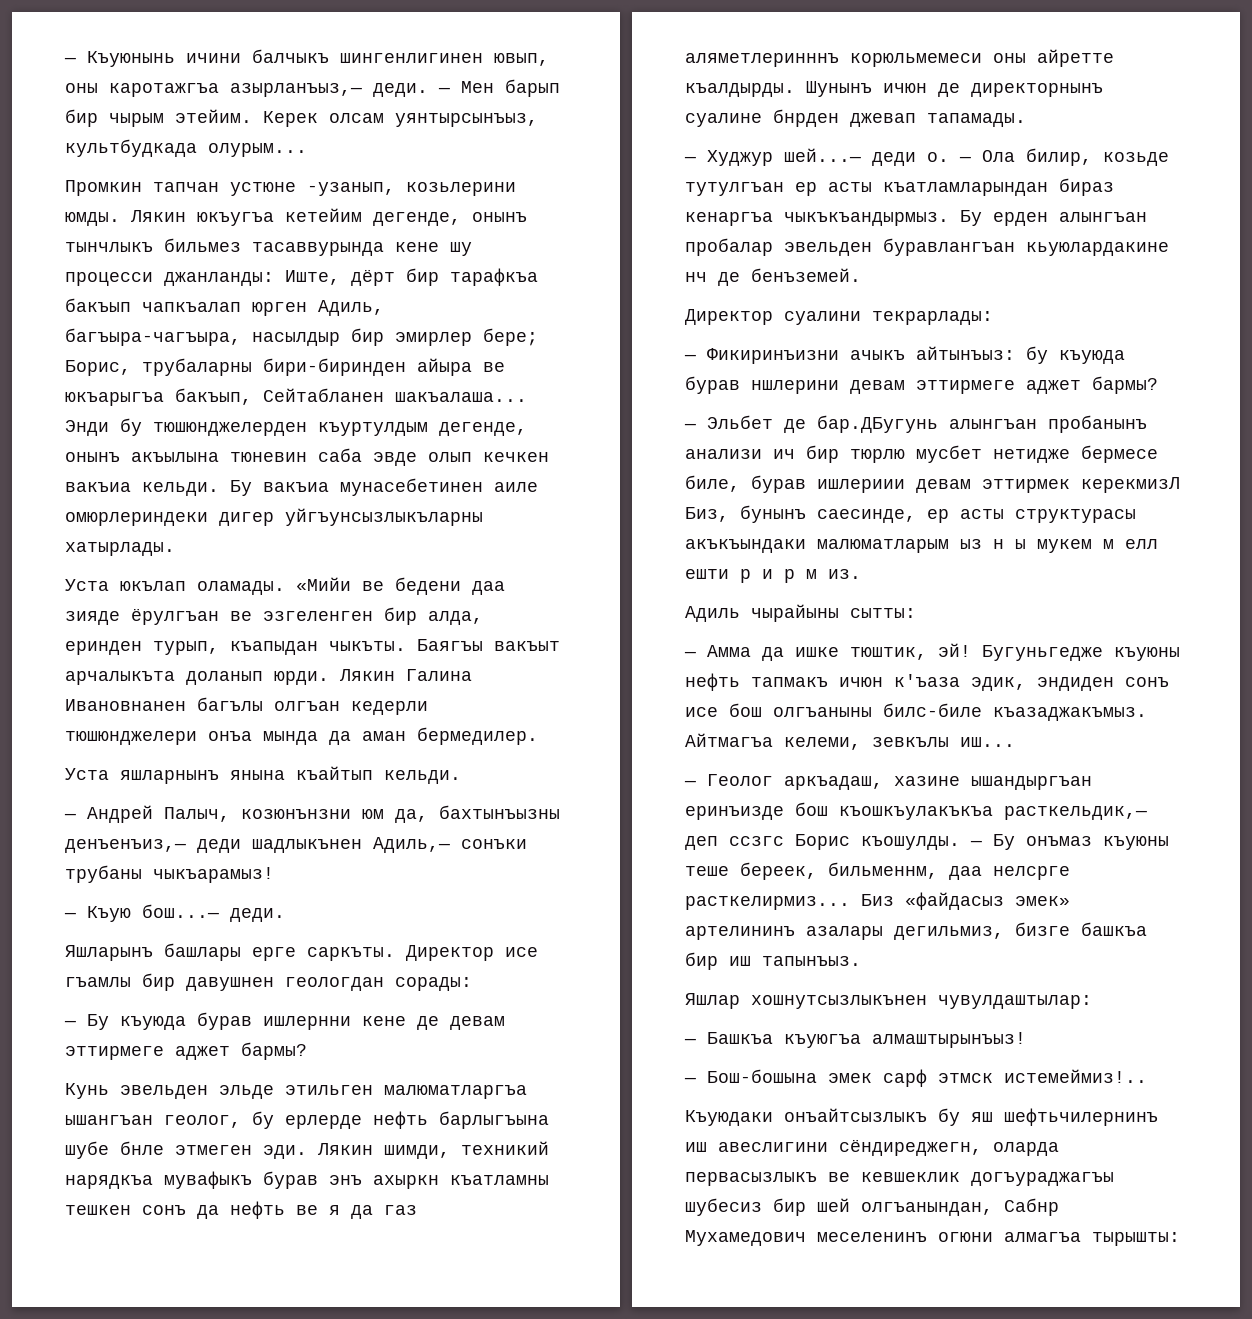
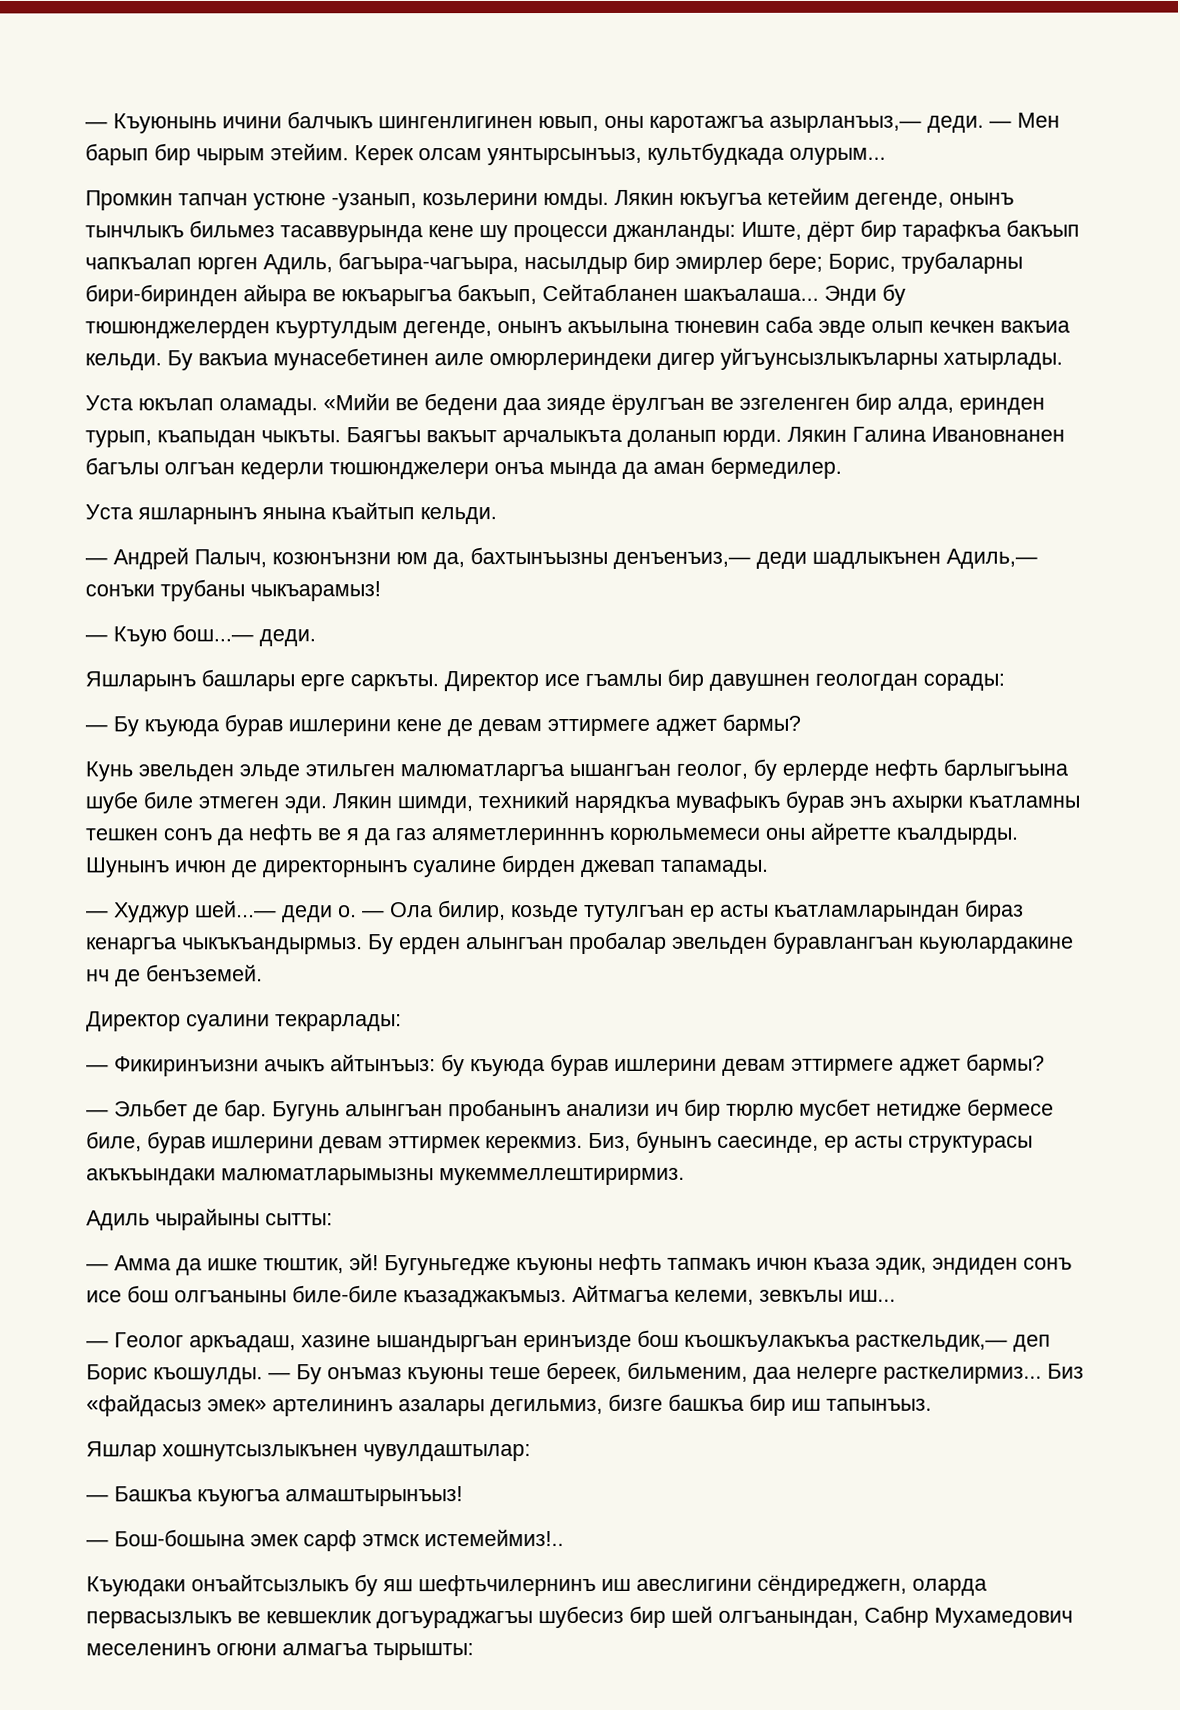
- — Бу къуюда бурав ишлернни кене де девам эттирмеге аджет бармы?
+ — Бу къуюда бурав ишлерини кене де девам эттирмеге аджет бармы?
- Кунь эвельден эльде этильген малюматларгъа ышангъан геолог, бу ерлерде нефть барлыгъына шубе бнле этмеген эди.
+ Кунь эвельден эльде этильген малюматларгъа ышангъан геолог, бу ерлерде нефть барлыгъына шубе биле этмеген эди.
- Лякин шимди, техникий нарядкъа мувафыкъ бурав энъ ахыркн къатламны тешкен сонъ да нефть ве я да газ аляметлеринннъ корюльмемеси оны айретте къалдырды.
+ Лякин шимди, техникий нарядкъа мувафыкъ бурав энъ ахырки къатламны тешкен сонъ да нефть ве я да газ аляметлеринннъ корюльмемеси оны айретте къалдырды.
- Шунынъ ичюн де директорнынъ суалине бнрден джевап тапамады.
+ Шунынъ ичюн де директорнынъ суалине бирден джевап тапамады.
- — Фикиринъизни ачыкъ айтынъыз: бу къуюда бурав ншлерини девам эттирмеге аджет бармы?
+ — Фикиринъизни ачыкъ айтынъыз: бу къуюда бурав ишлерини девам эттирмеге аджет бармы?
- — Эльбет де бар.ДБугунь алынгъан пробанынъ анализи ич бир тюрлю мусбет нетидже бермесе биле, бурав ишлериии девам эттирмек керекмизЛ Биз, бунынъ саесинде, ер асты структурасы акъкъындаки малюматларым ыз н ы мукем м елл ешти р и р м из.
+ — Эльбет де бар. Бугунь алынгъан пробанынъ анализи ич бир тюрлю мусбет нетидже бермесе биле, бурав ишлерини девам эттирмек керекмиз. Биз, бунынъ саесинде, ер асты структурасы акъкъындаки малюматларымызны мукеммеллештирирмиз.
- Бугуньгедже къуюны нефть тапмакъ ичюн к'ъаза эдик, эндиден сонъ исе бош олгъаныны билс-биле къазаджакъмыз.
+ Бугуньгедже къуюны нефть тапмакъ ичюн къаза эдик, эндиден сонъ исе бош олгъаныны биле-биле къазаджакъмыз.
- — Геолог аркъадаш, хазине ышандыргъан еринъизде бош къошкъулакъкъа расткельдик,— деп ссзгс Борис къошулды.
+ — Геолог аркъадаш, хазине ышандыргъан еринъизде бош къошкъулакъкъа расткельдик,— деп Борис къошулды.
- — Бу онъмаз къуюны теше береек, бильменнм, даа нелсрге расткелирмиз...
+ — Бу онъмаз къуюны теше береек, бильменим, даа нелерге расткелирмиз...

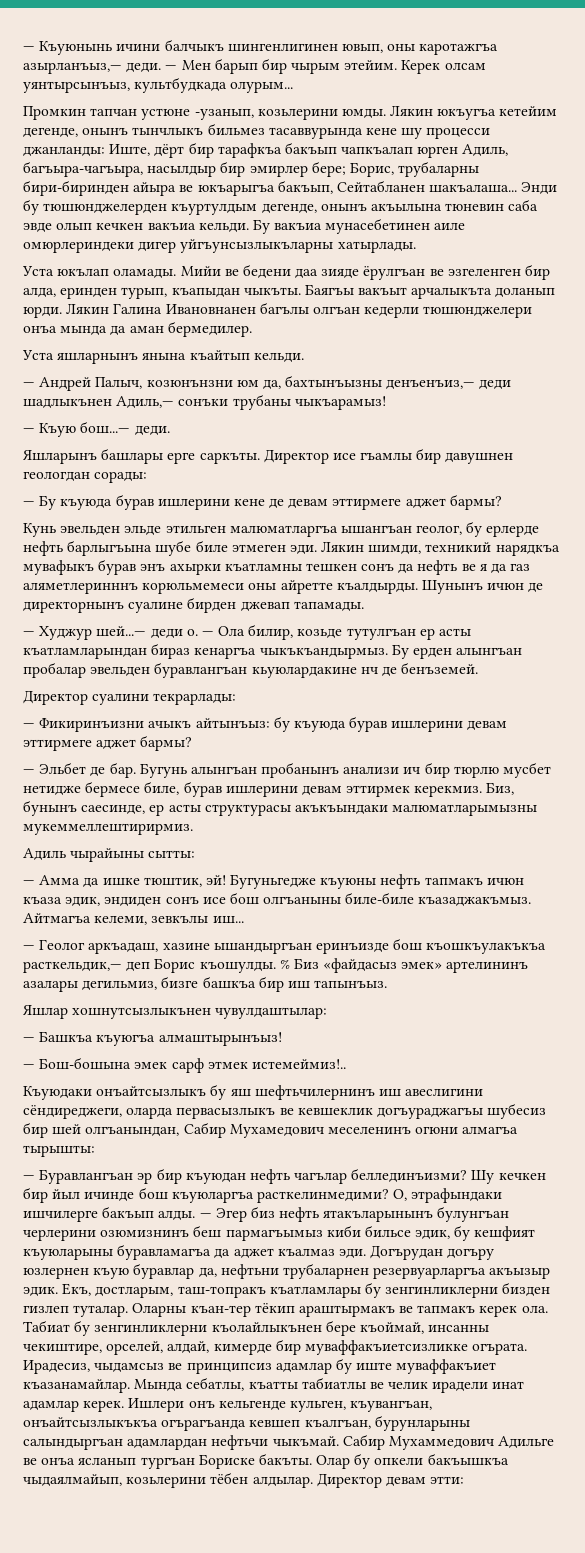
- «Мийи ве бедени даа зияде ёрулгъан ве эзгеленген бир алда, еринден турып, къапыдан чыкъты.
+ Мийи ве бедени даа зияде ёрулгъан ве эзгеленген бир алда, еринден турып, къапыдан чыкъты.
- — Бу онъмаз къуюны теше береек, бильменим, даа нелерге расткелирмиз... Биз «файдасыз эмек» артелининъ азалары дегильмиз, бизге башкъа бир иш тапынъыз.
+ % Биз «файдасыз эмек» артелининъ азалары дегильмиз, бизге башкъа бир иш тапынъыз.
- — Бош-бошына эмек сарф этмск истемеймиз!..
+ — Бош-бошына эмек сарф этмек истемеймиз!..
- Къуюдаки онъайтсызлыкъ бу яш шефтьчилернинъ иш авеслигини сёндиреджегн, оларда первасызлыкъ ве кевшеклик догъураджагъы шубесиз бир шей олгъанындан, Сабнр Мухамедович меселенинъ огюни алмагъа тырышты:
+ Къуюдаки онъайтсызлыкъ бу яш шефтьчилернинъ иш авеслигини сёндиреджеги, оларда первасызлыкъ ве кевшеклик догъураджагъы шубесиз бир шей олгъанындан, Сабир Мухамедович меселенинъ огюни алмагъа тырышты:
+ — Буравлангъан эр бир къуюдан нефть чагълар беллединъизми? Шу кечкен бир йыл ичинде бош къуюларгъа расткелинмедими? О, этрафындаки ишчилерге бакъып алды. — Эгер биз нефть ятакъларынынъ булунгъан черлерини озюмизнинъ беш пармагъымыз киби бильсе эдик, бу кешфият къуюларыны буравламагъа да аджет къалмаз эди. Догърудан догъру юзлернен къую буравлар да, нефтьни трубаларнен резервуарларгъа акъызыр эдик. Екъ, достларым, таш-топракъ къатламлары бу зенгинликлерни бизден гизлеп туталар. Оларны къан-тер тёкип араштырмакъ ве тапмакъ керек ола. Табиат бу зенгинликлерни къолайлыкънен бере къоймай, инсанны чекиштире, орселей, алдай, кимерде бир муваффакъиетсизликке огърата. Ирадесиз, чыдамсыз ве принципсиз адамлар бу иште муваффакъиет къазанамайлар. Мында себатлы, къатты табиатлы ве челик ирадели инат адамлар керек. Ишлери онъ кельгенде кульген, къувангъан, онъайтсызлыкъкъа огърагъанда кевшеп къалгъан, бурунларыны салындыргъан адамлардан нефтьчи чыкъмай. Сабир Мухаммедович Адильге ве онъа ясланып тургъан Бориске бакъты. Олар бу опкели бакъышкъа чыдаялмайып, козьлерини тёбен алдылар. Директор девам этти:

